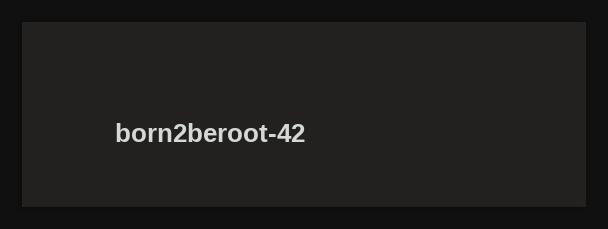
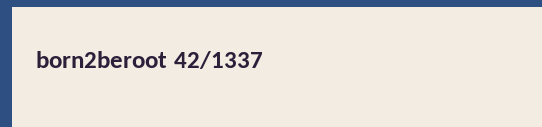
- born2beroot-42
+ born2beroot 42/1337

